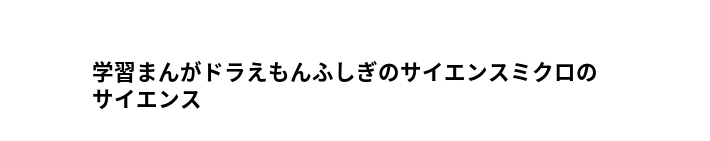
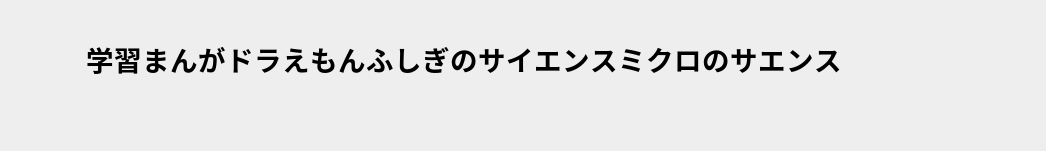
- 学習まんがドラえもんふしぎのサイエンスミクロのサイエンス
+ 学習まんがドラえもんふしぎのサイエンスミクロのサエンス

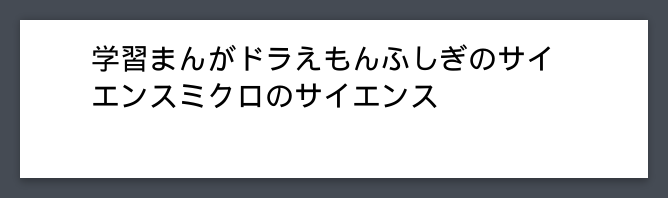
- 学習まんがドラえもんふしぎのサイエンスミクロのサエンス
+ 学習まんがドラえもんふしぎのサイエンスミクロのサイエンス

